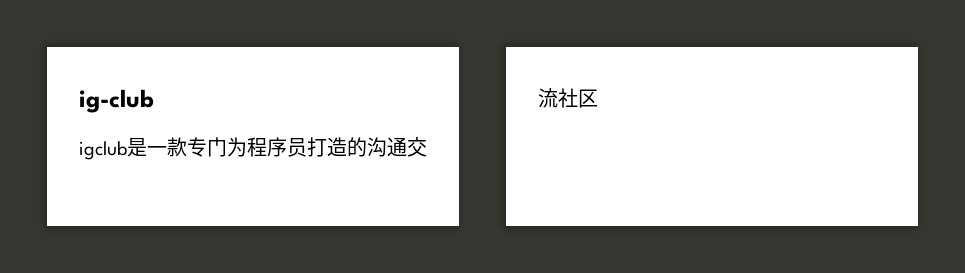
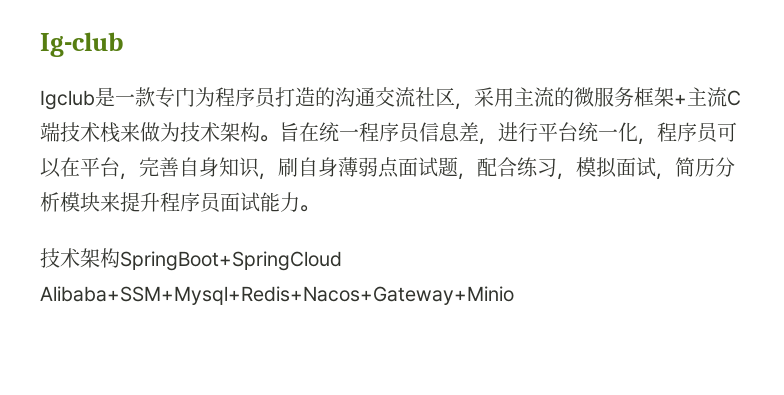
- ig-club
- igclub是一款专门为程序员打造的沟通交流社区
+ Ig-club
+ Igclub是一款专门为程序员打造的沟通交流社区，采用主流的微服务框架+主流C端技术栈来做为技术架构。旨在统一程序员信息差，进行平台统一化，程序员可以在平台，完善自身知识，刷自身薄弱点面试题，配合练习，模拟面试，简历分析模块来提升程序员面试能力。
+ 技术架构SpringBoot+SpringCloud Alibaba+SSM+Mysql+Redis+Nacos+Gateway+Minio

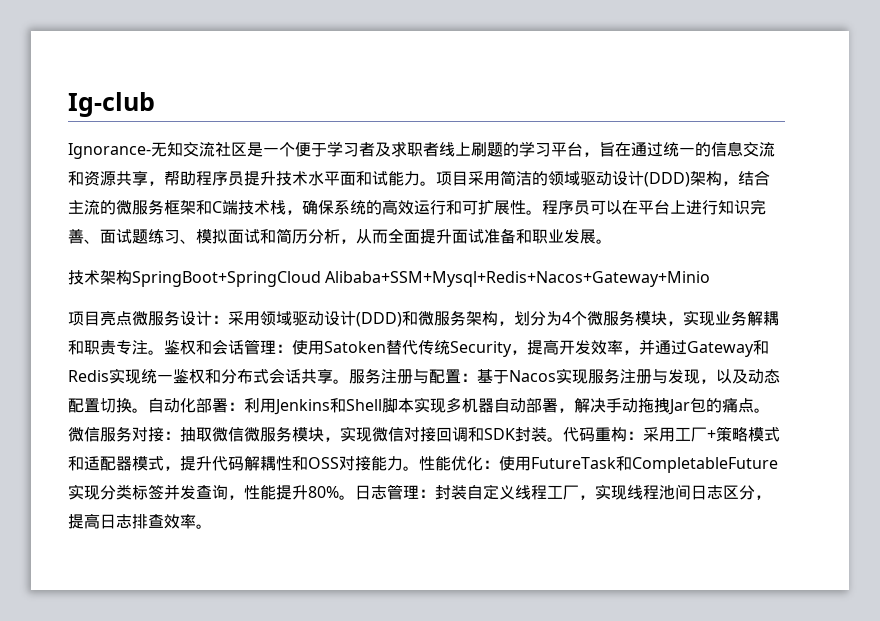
- Igclub是一款专门为程序员打造的沟通交流社区，采用主流的微服务框架+主流C端技术栈来做为技术架构。旨在统一程序员信息差，进行平台统一化，程序员可以在平台，完善自身知识，刷自身薄弱点面试题，配合练习，模拟面试，简历分析模块来提升程序员面试能力。
+ Ignorance-无知交流社区是一个便于学习者及求职者线上刷题的学习平台，旨在通过统一的信息交流和资源共享，帮助程序员提升技术水平面和试能力。项目采用简洁的领域驱动设计(DDD)架构，结合主流的微服务框架和C端技术栈，确保系统的高效运行和可扩展性。程序员可以在平台上进行知识完善、面试题练习、模拟面试和简历分析，从而全面提升面试准备和职业发展。
+ 项目亮点微服务设计：采用领域驱动设计(DDD)和微服务架构，划分为4个微服务模块，实现业务解耦和职责专注。鉴权和会话管理：使用Satoken替代传统Security，提高开发效率，并通过Gateway和Redis实现统一鉴权和分布式会话共享。服务注册与配置：基于Nacos实现服务注册与发现，以及动态配置切换。自动化部署：利用Jenkins和Shell脚本实现多机器自动部署，解决手动拖拽Jar包的痛点。微信服务对接：抽取微信微服务模块，实现微信对接回调和SDK封装。代码重构：采用工厂+策略模式和适配器模式，提升代码解耦性和OSS对接能力。性能优化：使用FutureTask和CompletableFuture实现分类标签并发查询，性能提升80%。日志管理：封装自定义线程工厂，实现线程池间日志区分，提高日志排查效率。

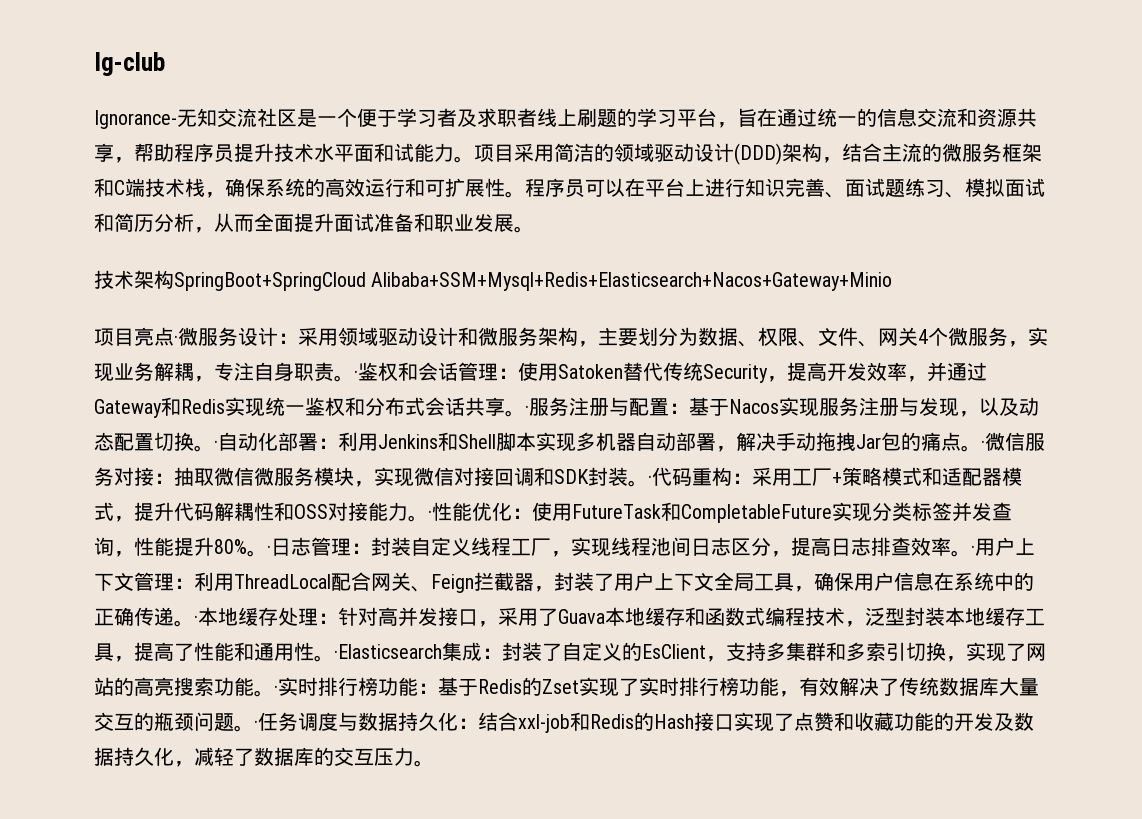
- 技术架构SpringBoot+SpringCloud Alibaba+SSM+Mysql+Redis+Nacos+Gateway+Minio
+ 技术架构SpringBoot+SpringCloud Alibaba+SSM+Mysql+Redis+Elasticsearch+Nacos+Gateway+Minio
- 项目亮点微服务设计：采用领域驱动设计(DDD)和微服务架构，划分为4个微服务模块，实现业务解耦和职责专注。鉴权和会话管理：使用Satoken替代传统Security，提高开发效率，并通过Gateway和Redis实现统一鉴权和分布式会话共享。
+ 项目亮点·微服务设计：采用领域驱动设计和微服务架构，主要划分为数据、权限、文件、网关4个微服务，实现业务解耦，专注自身职责。·鉴权和会话管理：使用Satoken替代传统Security，提高开发效率，并通过Gateway和Redis实现统一鉴权和分布式会话共享。
- 服务注册与配置：基于Nacos实现服务注册与发现，以及动态配置切换。
+ ·服务注册与配置：基于Nacos实现服务注册与发现，以及动态配置切换。
- 自动化部署：利用Jenkins和Shell脚本实现多机器自动部署，解决手动拖拽Jar包的痛点。
+ ·自动化部署：利用Jenkins和Shell脚本实现多机器自动部署，解决手动拖拽Jar包的痛点。
- 微信服务对接：抽取微信微服务模块，实现微信对接回调和SDK封装。
+ ·微信服务对接：抽取微信微服务模块，实现微信对接回调和SDK封装。
- 代码重构：采用工厂+策略模式和适配器模式，提升代码解耦性和OSS对接能力。
+ ·代码重构：采用工厂+策略模式和适配器模式，提升代码解耦性和OSS对接能力。
- 性能优化：使用FutureTask和CompletableFuture实现分类标签并发查询，性能提升80%。
+ ·性能优化：使用FutureTask和CompletableFuture实现分类标签并发查询，性能提升80%。
- 日志管理：封装自定义线程工厂，实现线程池间日志区分，提高日志排查效率。
+ ·日志管理：封装自定义线程工厂，实现线程池间日志区分，提高日志排查效率。
+ ·用户上下文管理：利用ThreadLocal配合网关、Feign拦截器，封装了用户上下文全局工具，确保用户信息在系统中的正确传递。·本地缓存处理：针对高并发接口，采用了Guava本地缓存和函数式编程技术，泛型封装本地缓存工具，提高了性能和通用性。·Elasticsearch集成：封装了自定义的EsClient，支持多集群和多索引切换，实现了网站的高亮搜索功能。·实时排行榜功能：基于Redis的Zset实现了实时排行榜功能，有效解决了传统数据库大量交互的瓶颈问题。·任务调度与数据持久化：结合xxl-job和Redis的Hash接口实现了点赞和收藏功能的开发及数据持久化，减轻了数据库的交互压力。

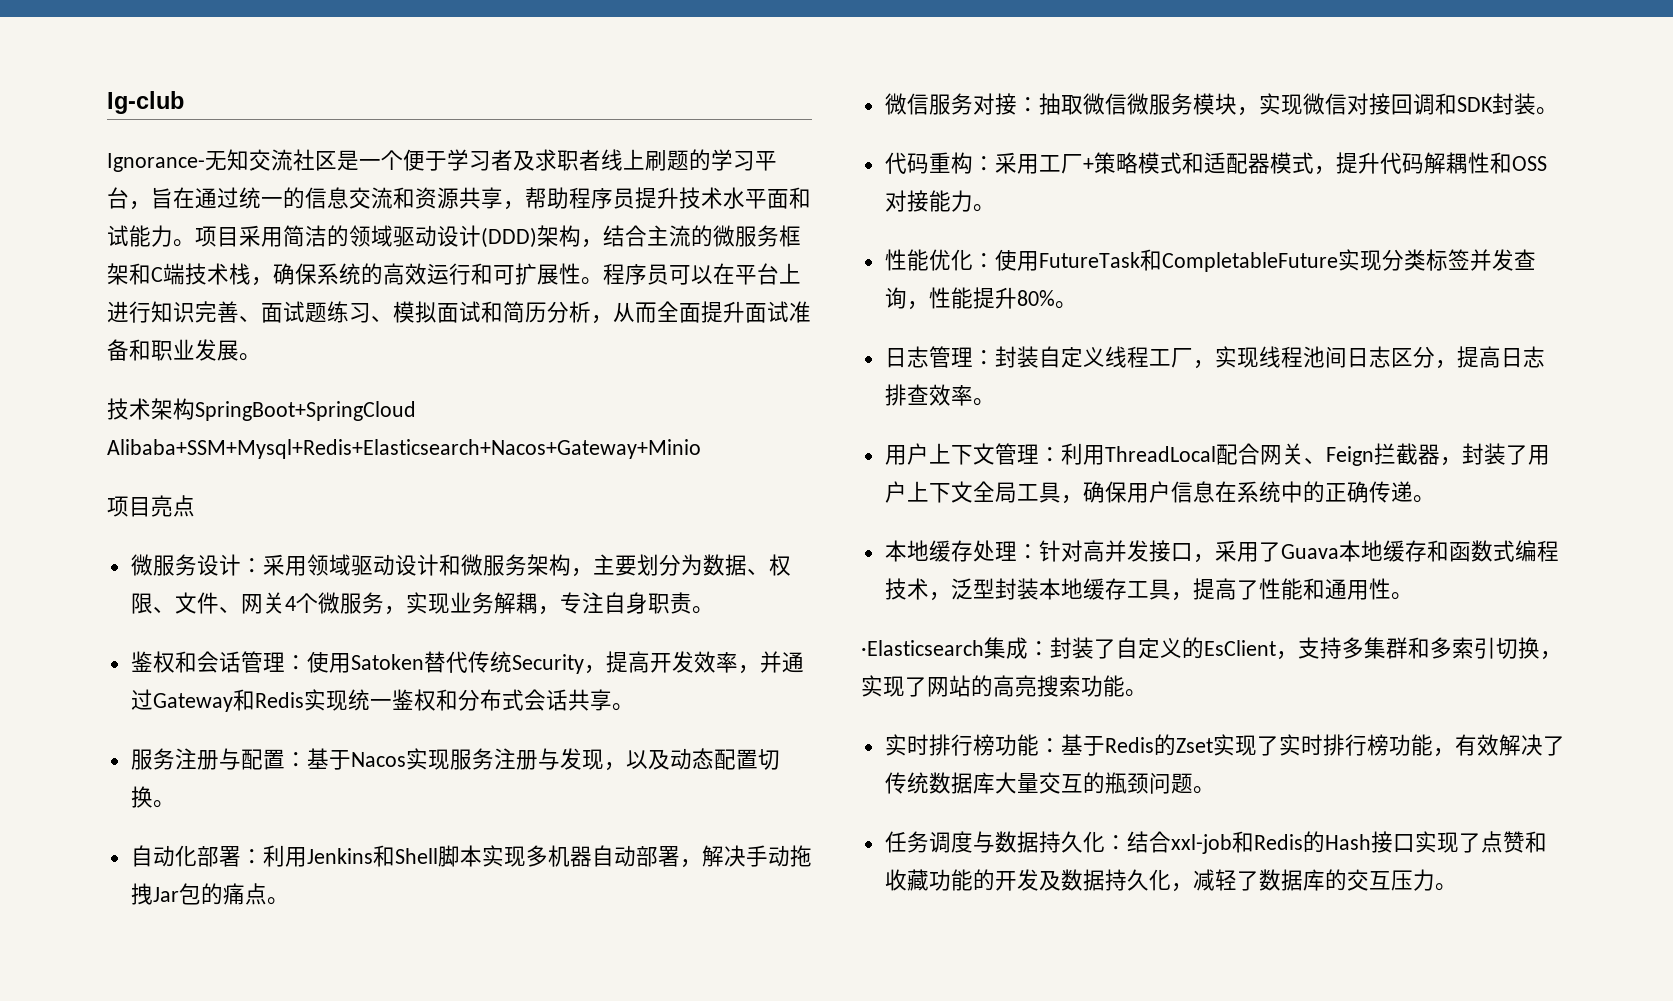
- 项目亮点·微服务设计：
+ 项目亮点
+ 微服务设计：
- 采用领域驱动设计和微服务架构，主要划分为数据、权限、文件、网关4个微服务，实现业务解耦，专注自身职责。·鉴权和会话管理：
+ 采用领域驱动设计和微服务架构，主要划分为数据、权限、文件、网关4个微服务，实现业务解耦，专注自身职责。
+ 鉴权和会话管理：
- 使用Satoken替代传统Security，提高开发效率，并通过Gateway和Redis实现统一鉴权和分布式会话共享。·服务注册与配置：
+ 使用Satoken替代传统Security，提高开发效率，并通过Gateway和Redis实现统一鉴权和分布式会话共享。
+ 服务注册与配置：
- 基于Nacos实现服务注册与发现，以及动态配置切换。·自动化部署：
+ 基于Nacos实现服务注册与发现，以及动态配置切换。
+ 自动化部署：
- 利用Jenkins和Shell脚本实现多机器自动部署，解决手动拖拽Jar包的痛点。·微信服务对接：
+ 利用Jenkins和Shell脚本实现多机器自动部署，解决手动拖拽Jar包的痛点。
+ 微信服务对接：
- 抽取微信微服务模块，实现微信对接回调和SDK封装。·代码重构：
+ 抽取微信微服务模块，实现微信对接回调和SDK封装。
+ 代码重构：
- 采用工厂+策略模式和适配器模式，提升代码解耦性和OSS对接能力。·性能优化：
+ 采用工厂+策略模式和适配器模式，提升代码解耦性和OSS对接能力。
+ 性能优化：
- 使用FutureTask和CompletableFuture实现分类标签并发查询，性能提升80%。·日志管理：
+ 使用FutureTask和CompletableFuture实现分类标签并发查询，性能提升80%。
+ 日志管理：
- 封装自定义线程工厂，实现线程池间日志区分，提高日志排查效率。·用户上下文管理：
+ 封装自定义线程工厂，实现线程池间日志区分，提高日志排查效率。
+ 用户上下文管理：
- 利用ThreadLocal配合网关、Feign拦截器，封装了用户上下文全局工具，确保用户信息在系统中的正确传递。·本地缓存处理：
+ 利用ThreadLocal配合网关、Feign拦截器，封装了用户上下文全局工具，确保用户信息在系统中的正确传递。
+ 本地缓存处理：
- 针对高并发接口，采用了Guava本地缓存和函数式编程技术，泛型封装本地缓存工具，提高了性能和通用性。·Elasticsearch集成：
+ 针对高并发接口，采用了Guava本地缓存和函数式编程技术，泛型封装本地缓存工具，提高了性能和通用性。
+ ·Elasticsearch集成：
- 封装了自定义的EsClient，支持多集群和多索引切换，实现了网站的高亮搜索功能。·实时排行榜功能：
+ 封装了自定义的EsClient，支持多集群和多索引切换，实现了网站的高亮搜索功能。
+ 实时排行榜功能：
- 基于Redis的Zset实现了实时排行榜功能，有效解决了传统数据库大量交互的瓶颈问题。·任务调度与数据持久化：
+ 基于Redis的Zset实现了实时排行榜功能，有效解决了传统数据库大量交互的瓶颈问题。
+ 任务调度与数据持久化：

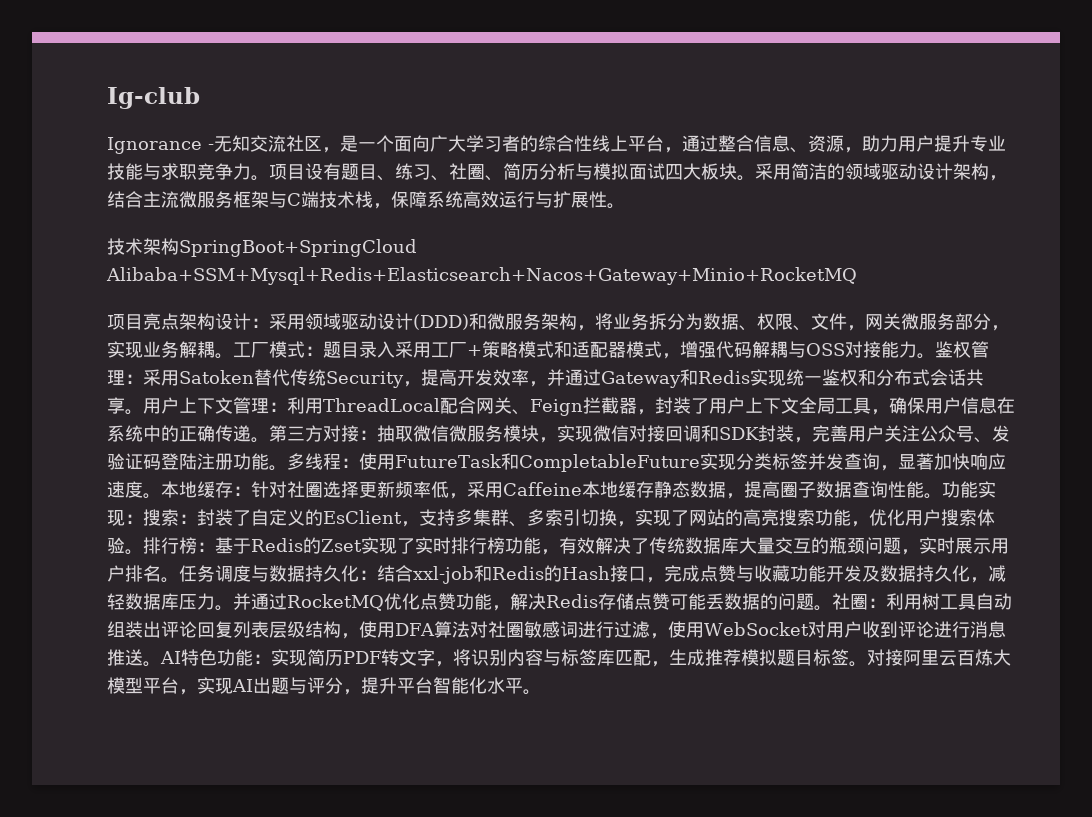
- Ignorance-无知交流社区是一个便于学习者及求职者线上刷题的学习平台，旨在通过统一的信息交流和资源共享，帮助程序员提升技术水平面和试能力。项目采用简洁的领域驱动设计(DDD)架构，结合主流的微服务框架和C端技术栈，确保系统的高效运行和可扩展性。程序员可以在平台上进行知识完善、面试题练习、模拟面试和简历分析，从而全面提升面试准备和职业发展。
+ Ignorance -无知交流社区，是一个面向广大学习者的综合性线上平台，通过整合信息、资源，助力用户提升专业技能与求职竞争力。项目设有题目、练习、社圈、简历分析与模拟面试四大板块。采用简洁的领域驱动设计架构，结合主流微服务框架与C端技术栈，保障系统高效运行与扩展性。
- 技术架构SpringBoot+SpringCloud Alibaba+SSM+Mysql+Redis+Elasticsearch+Nacos+Gateway+Minio
+ 技术架构SpringBoot+SpringCloud Alibaba+SSM+Mysql+Redis+Elasticsearch+Nacos+Gateway+Minio+RocketMQ
- 项目亮点
- 微服务设计：
+ 项目亮点架构设计：
- 采用领域驱动设计和微服务架构，主要划分为数据、权限、文件、网关4个微服务，实现业务解耦，专注自身职责。
- 鉴权和会话管理：使用Satoken替代传统Security，提高开发效率，并通过Gateway和Redis实现统一鉴权和分布式会话共享。
- 服务注册与配置：基于Nacos实现服务注册与发现，以及动态配置切换。
- 自动化部署：利用Jenkins和Shell脚本实现多机器自动部署，解决手动拖拽Jar包的痛点。
- 微信服务对接：抽取微信微服务模块，实现微信对接回调和SDK封装。
- 代码重构：采用工厂+策略模式和适配器模式，提升代码解耦性和OSS对接能力。
- 性能优化：使用FutureTask和CompletableFuture实现分类标签并发查询，性能提升80%。
- 日志管理：封装自定义线程工厂，实现线程池间日志区分，提高日志排查效率。
- 用户上下文管理：
+ 采用领域驱动设计(DDD)和微服务架构，将业务拆分为数据、权限、文件，网关微服务部分，实现业务解耦。工厂模式：题目录入采用工厂+策略模式和适配器模式，增强代码解耦与OSS对接能力。鉴权管理：采用Satoken替代传统Security，提高开发效率，并通过Gateway和Redis实现统一鉴权和分布式会话共享。用户上下文管理：
- 利用ThreadLocal配合网关、Feign拦截器，封装了用户上下文全局工具，确保用户信息在系统中的正确传递。
- 本地缓存处理：针对高并发接口，采用了Guava本地缓存和函数式编程技术，泛型封装本地缓存工具，提高了性能和通用性。
- ·Elasticsearch集成：
+ 利用ThreadLocal配合网关、Feign拦截器，封装了用户上下文全局工具，确保用户信息在系统中的正确传递。第三方对接：抽取微信微服务模块，实现微信对接回调和SDK封装，完善用户关注公众号、发验证码登陆注册功能。多线程：使用FutureTask和CompletableFuture实现分类标签并发查询，显著加快响应速度。本地缓存：针对社圈选择更新频率低，采用Caffeine本地缓存静态数据，提高圈子数据查询性能。功能实现：搜索：
- 封装了自定义的EsClient，支持多集群和多索引切换，实现了网站的高亮搜索功能。
- 实时排行榜功能：
+ 封装了自定义的EsClient，支持多集群、多索引切换，实现了网站的高亮搜索功能，优化用户搜索体验。排行榜：
- 基于Redis的Zset实现了实时排行榜功能，有效解决了传统数据库大量交互的瓶颈问题。
- 任务调度与数据持久化：
+ 基于Redis的Zset实现了实时排行榜功能，有效解决了传统数据库大量交互的瓶颈问题，实时展示用户排名。任务调度与数据持久化：
- 结合xxl-job和Redis的Hash接口实现了点赞和收藏功能的开发及数据持久化，减轻了数据库的交互压力。
+ 结合xxl-job和Redis的Hash接口，完成点赞与收藏功能开发及数据持久化，减轻数据库压力。并通过RocketMQ优化点赞功能，解决Redis存储点赞可能丢数据的问题。社圈：利用树工具自动组装出评论回复列表层级结构，使用DFA算法对社圈敏感词进行过滤，使用WebSocket对用户收到评论进行消息推送。AI特色功能：实现简历PDF转文字，将识别内容与标签库匹配，生成推荐模拟题目标签。对接阿里云百炼大模型平台，实现AI出题与评分，提升平台智能化水平。

